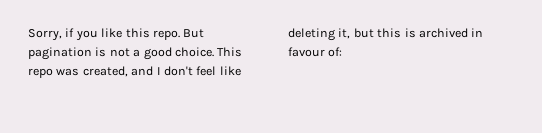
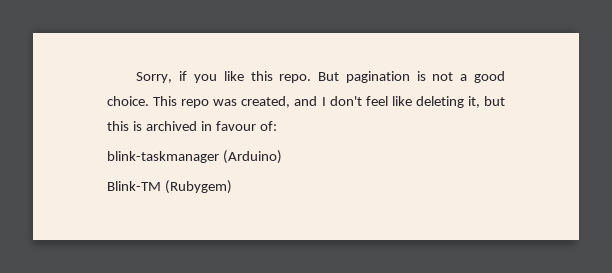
+ blink-taskmanager (Arduino)
+ Blink-TM (Rubygem)

